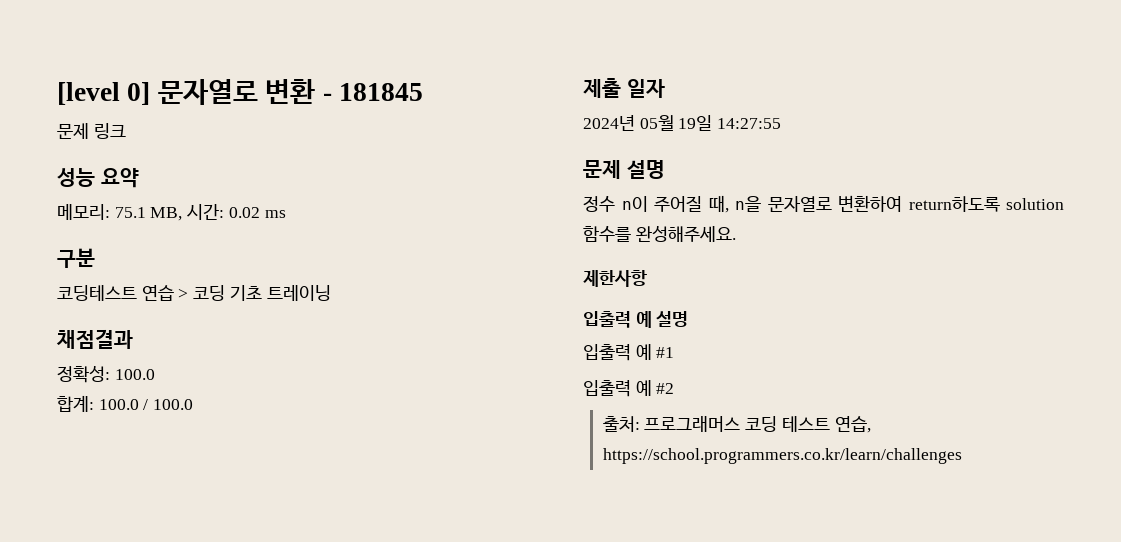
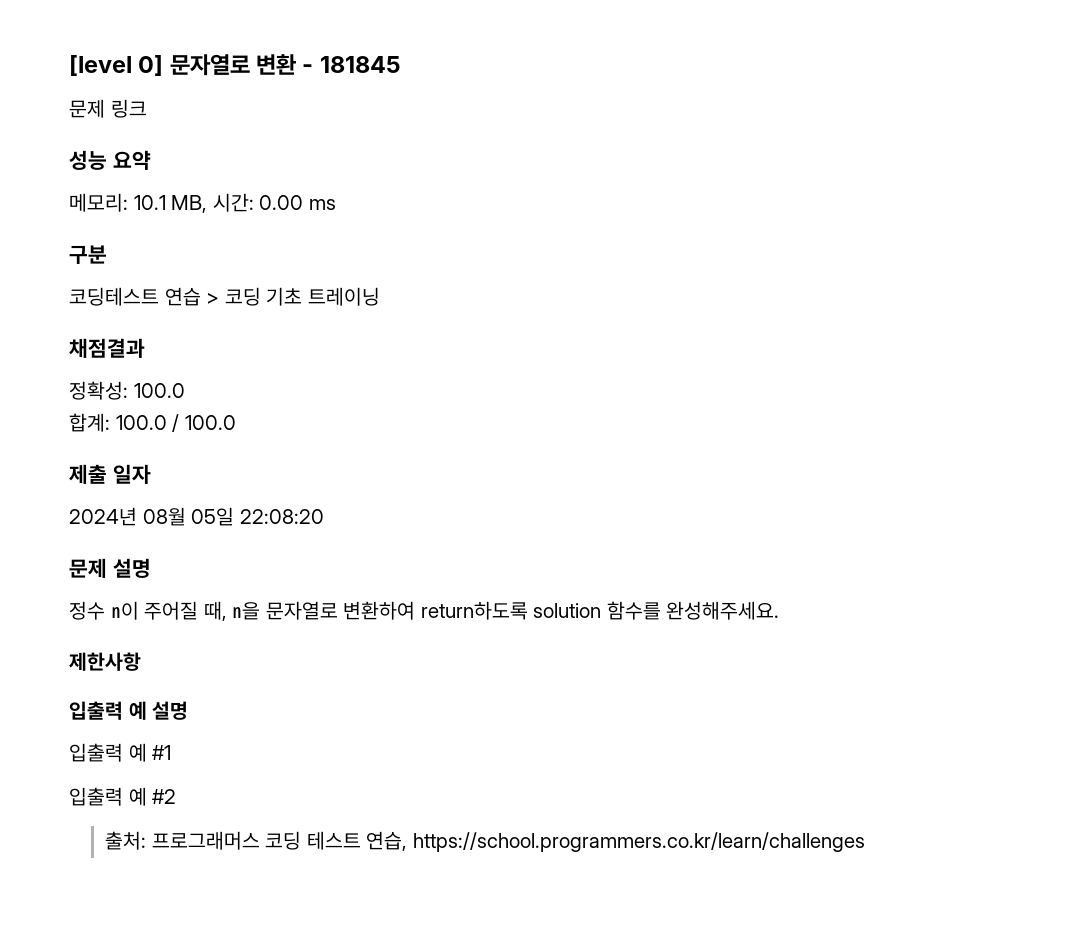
- 메모리: 75.1 MB, 시간: 0.02 ms
+ 메모리: 10.1 MB, 시간: 0.00 ms
- 2024년 05월 19일 14:27:55
+ 2024년 08월 05일 22:08:20

